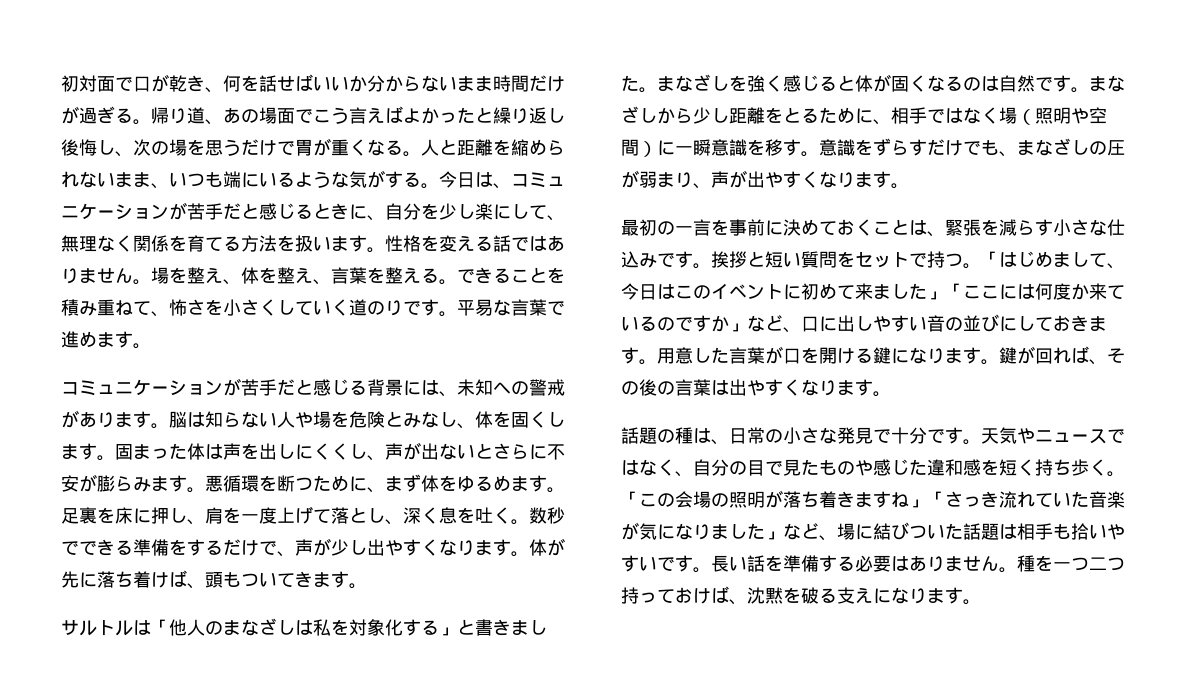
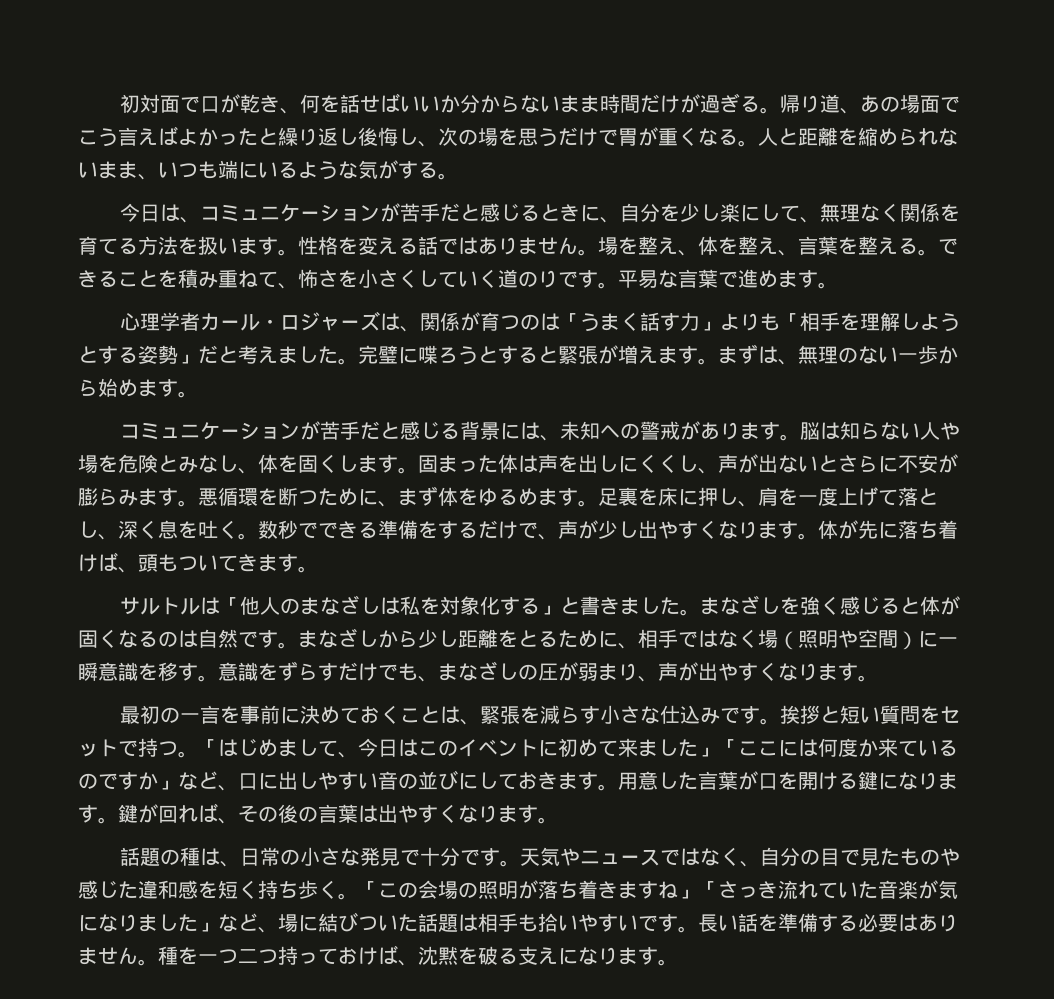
- 人と距離を縮められないまま、いつも端にいるような気がする。今日は、コミュニケーションが苦手だと感じるときに、自分を少し楽にして、無理なく関係を育てる方法を扱います。
+ 人と距離を縮められないまま、いつも端にいるような気がする。
+ 今日は、コミュニケーションが苦手だと感じるときに、自分を少し楽にして、無理なく関係を育てる方法を扱います。
+ 心理学者カール・ロジャーズは、関係が育つのは「うまく話す力」よりも「相手を理解しようとする姿勢」だと考えました。完璧に喋ろうとすると緊張が増えます。まずは、無理のない一歩から始めます。

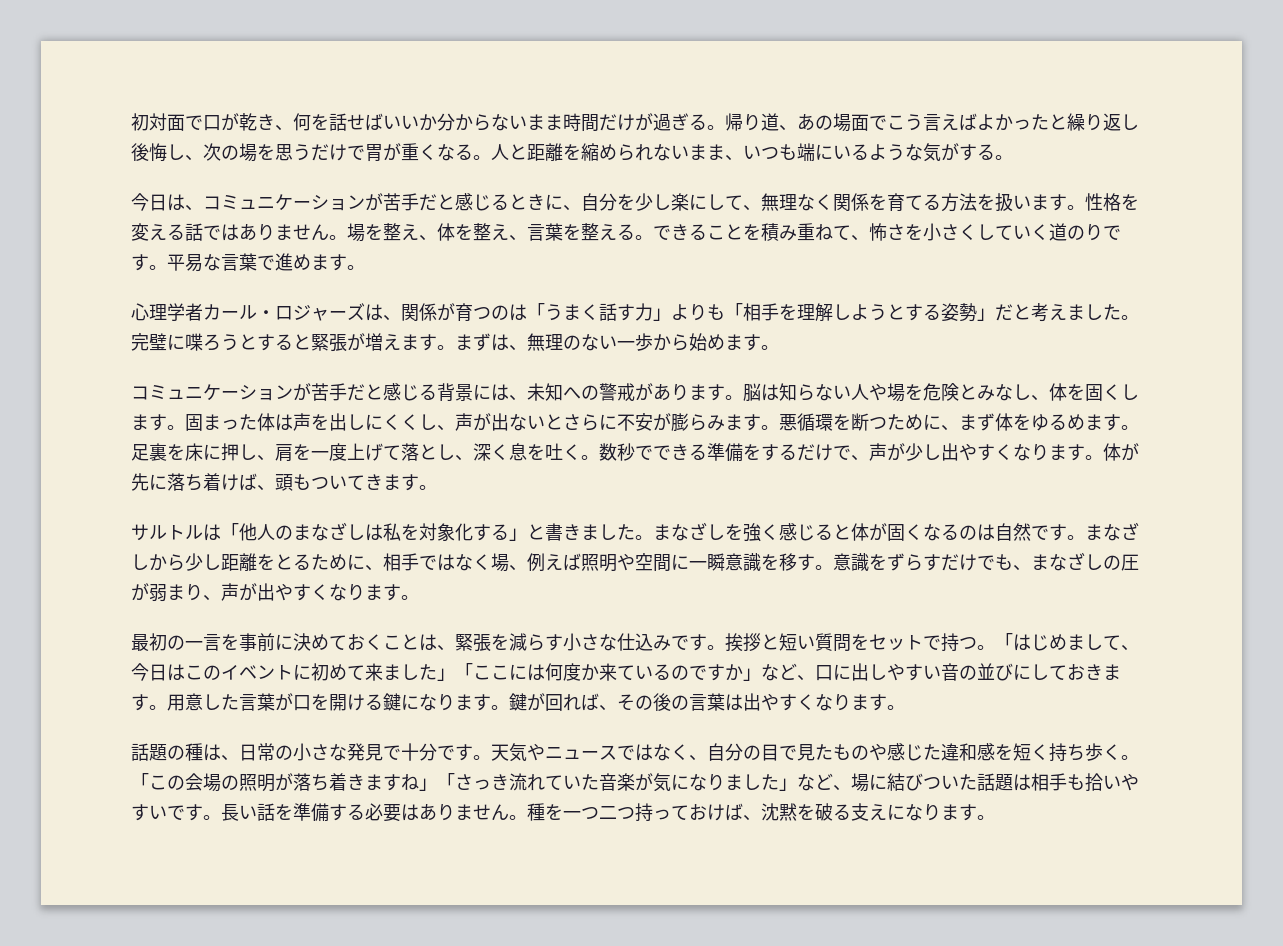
- まなざしから少し距離をとるために、相手ではなく場（照明や空間）に一瞬意識を移す。
+ まなざしから少し距離をとるために、相手ではなく場、例えば照明や空間に一瞬意識を移す。

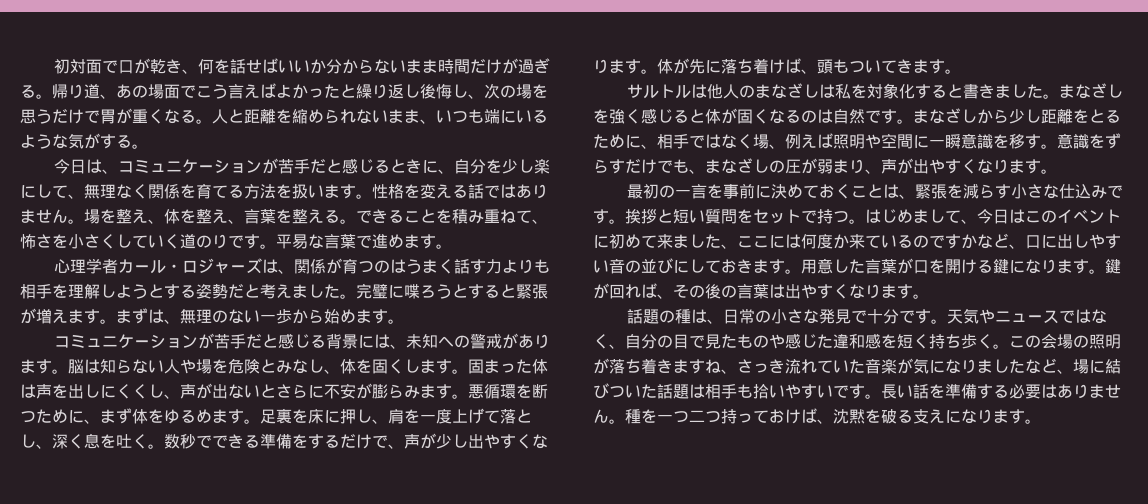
- 心理学者カール・ロジャーズは、関係が育つのは「うまく話す力」よりも「相手を理解しようとする姿勢」だと考えました。
+ 心理学者カール・ロジャーズは、関係が育つのはうまく話す力よりも相手を理解しようとする姿勢だと考えました。
- サルトルは「他人のまなざしは私を対象化する」と書きました。
+ サルトルは他人のまなざしは私を対象化すると書きました。
- 「はじめまして、今日はこのイベントに初めて来ました」「ここには何度か来ているのですか」など、口に出しやすい音の並びにしておきます。
+ はじめまして、今日はこのイベントに初めて来ました、ここには何度か来ているのですかなど、口に出しやすい音の並びにしておきます。
- 「この会場の照明が落ち着きますね」「さっき流れていた音楽が気になりました」など、場に結びついた話題は相手も拾いやすいです。
+ この会場の照明が落ち着きますね、さっき流れていた音楽が気になりましたなど、場に結びついた話題は相手も拾いやすいです。

